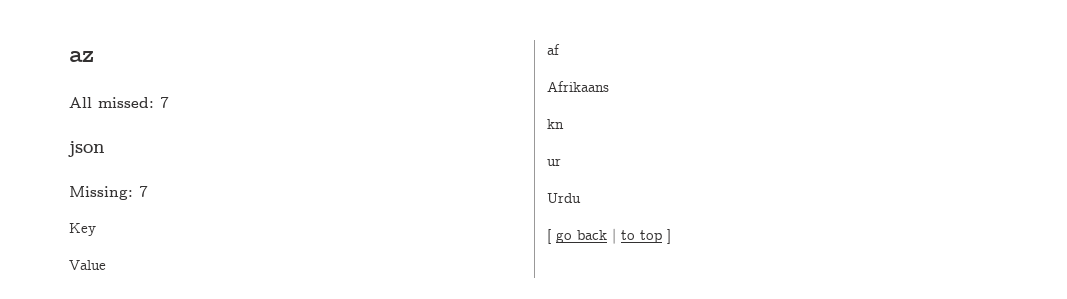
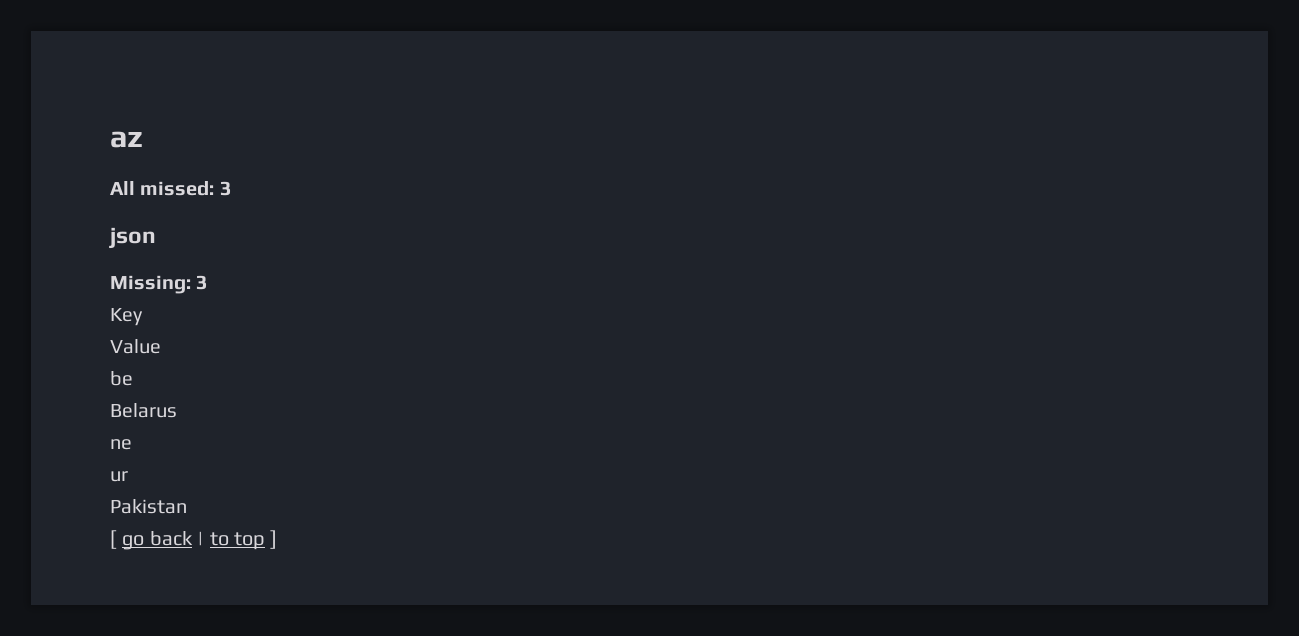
- All missed: 7
+ All missed: 3
- Missing: 7
+ Missing: 3
- af
- Afrikaans
- kn
+ be
+ Belarus
+ ne
- Urdu
+ Pakistan

